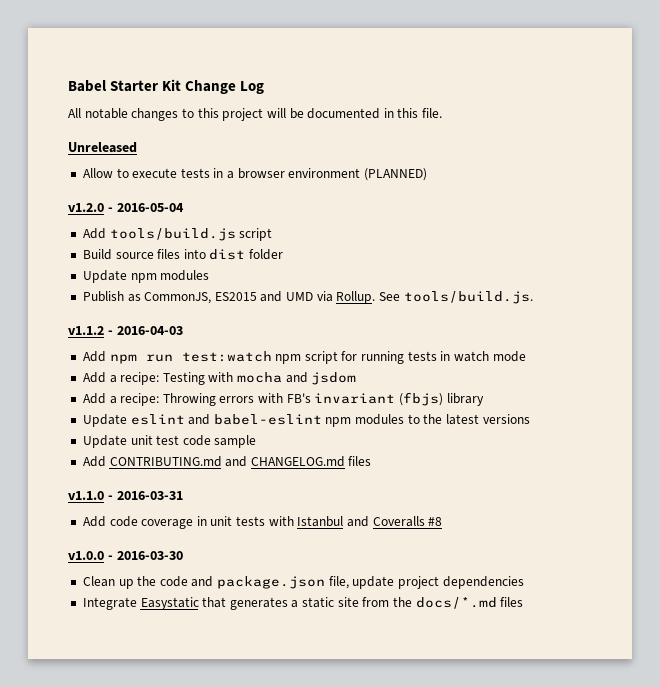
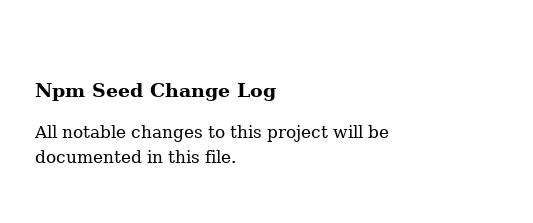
- Babel Starter Kit Change Log
+ Npm Seed Change Log
- Unreleased
- Allow to execute tests in a browser environment (PLANNED)
- v1.2.0 - 2016-05-04
- Add tools/build.js script
- Build source files into dist folder
- Update npm modules
- Publish as CommonJS, ES2015 and UMD via Rollup. See tools/build.js.
- v1.1.2 - 2016-04-03
- Add npm run test:watch npm script for running tests in watch mode
- Add a recipe: Testing with mocha and jsdom
- Add a recipe: Throwing errors with FB's invariant (fbjs) library
- Update eslint and babel-eslint npm modules to the latest versions
- Update unit test code sample
- Add CONTRIBUTING.md and CHANGELOG.md files
- v1.1.0 - 2016-03-31
- Add code coverage in unit tests with Istanbul and Coveralls #8
- v1.0.0 - 2016-03-30
- Clean up the code and package.json file, update project dependencies
- Integrate Easystatic that generates a static site from the docs/*.md files

